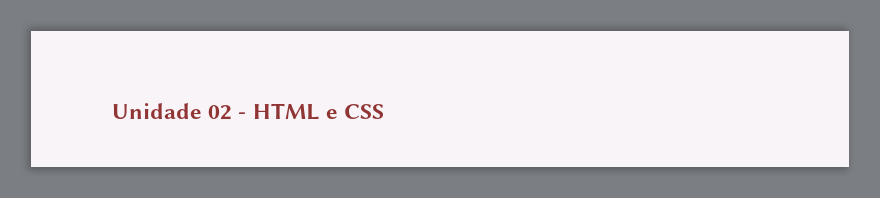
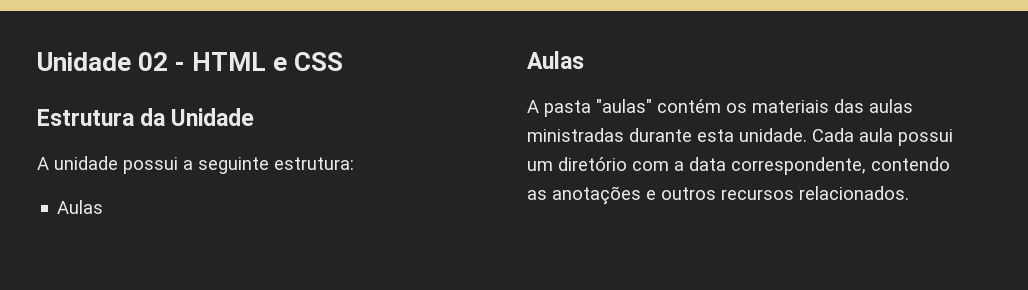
+ Estrutura da Unidade
+ A unidade possui a seguinte estrutura:
+ Aulas
+ Aulas
+ A pasta "aulas" contém os materiais das aulas ministradas durante esta unidade. Cada aula possui um diretório com a data correspondente, contendo as anotações e outros recursos relacionados.

